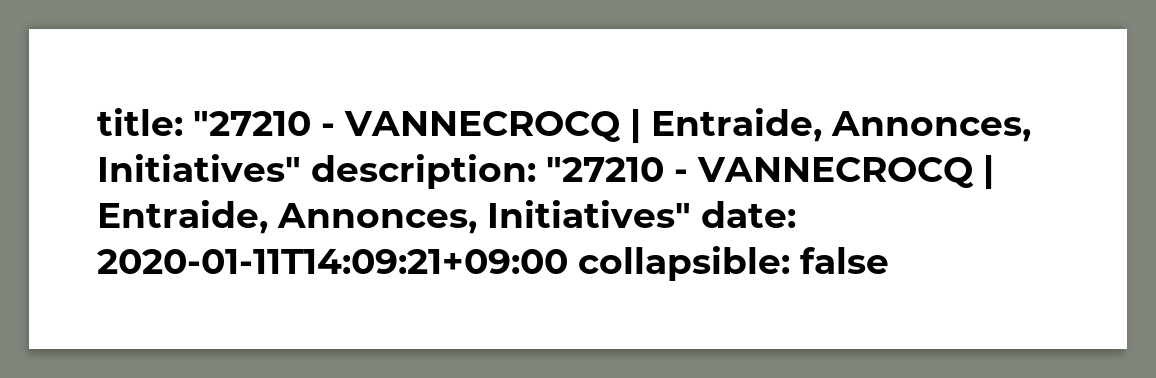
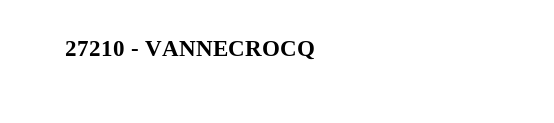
- title: "27210 - VANNECROCQ | Entraide, Annonces, Initiatives" description: "27210 - VANNECROCQ | Entraide, Annonces, Initiatives" date: 2020-01-11T14:09:21+09:00 collapsible: false
+ 27210 - VANNECROCQ

